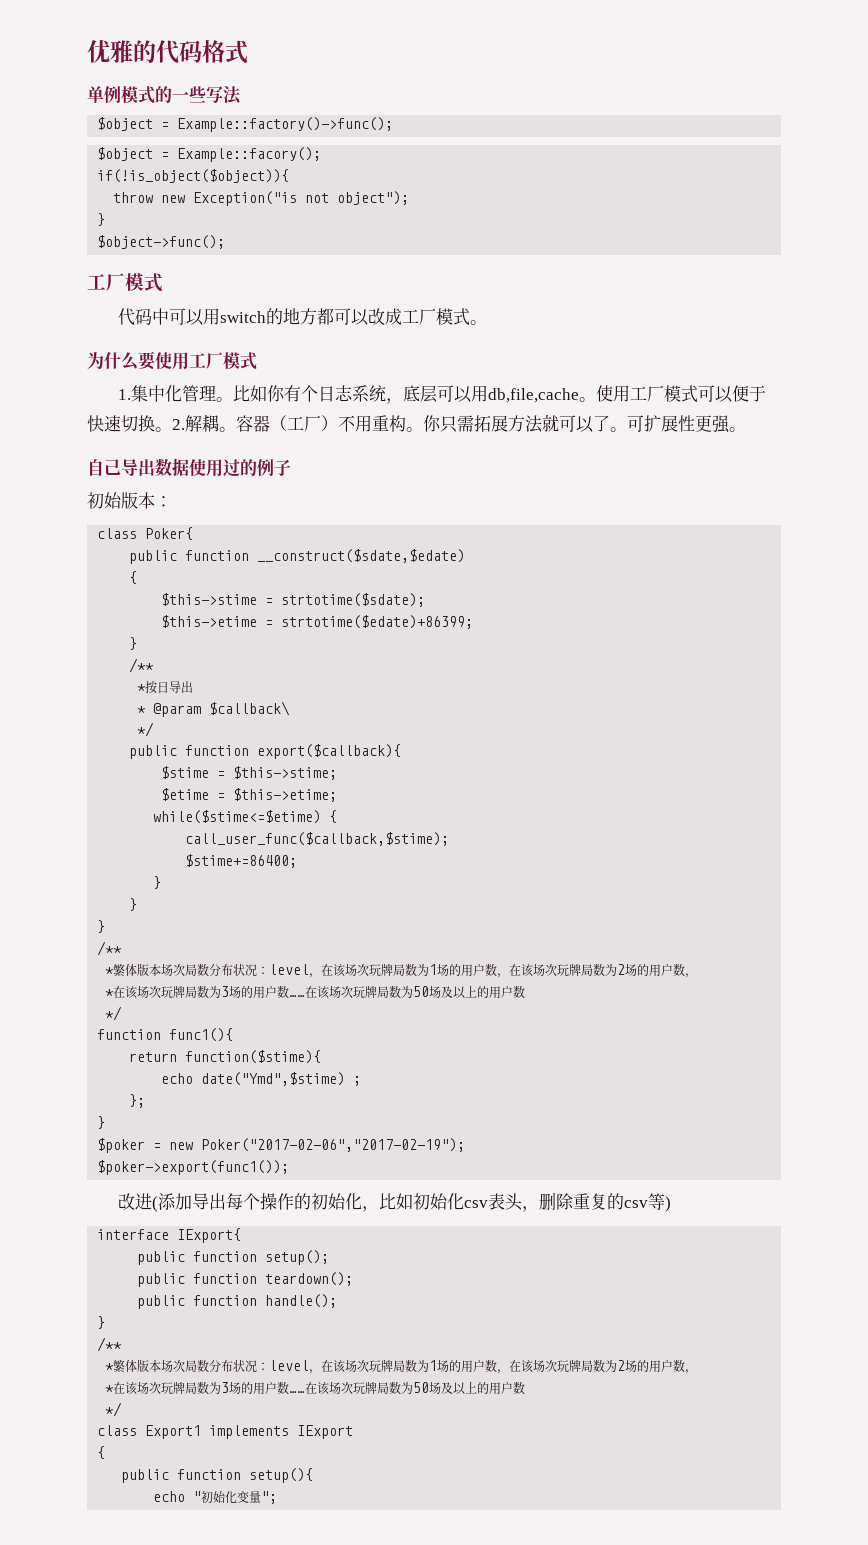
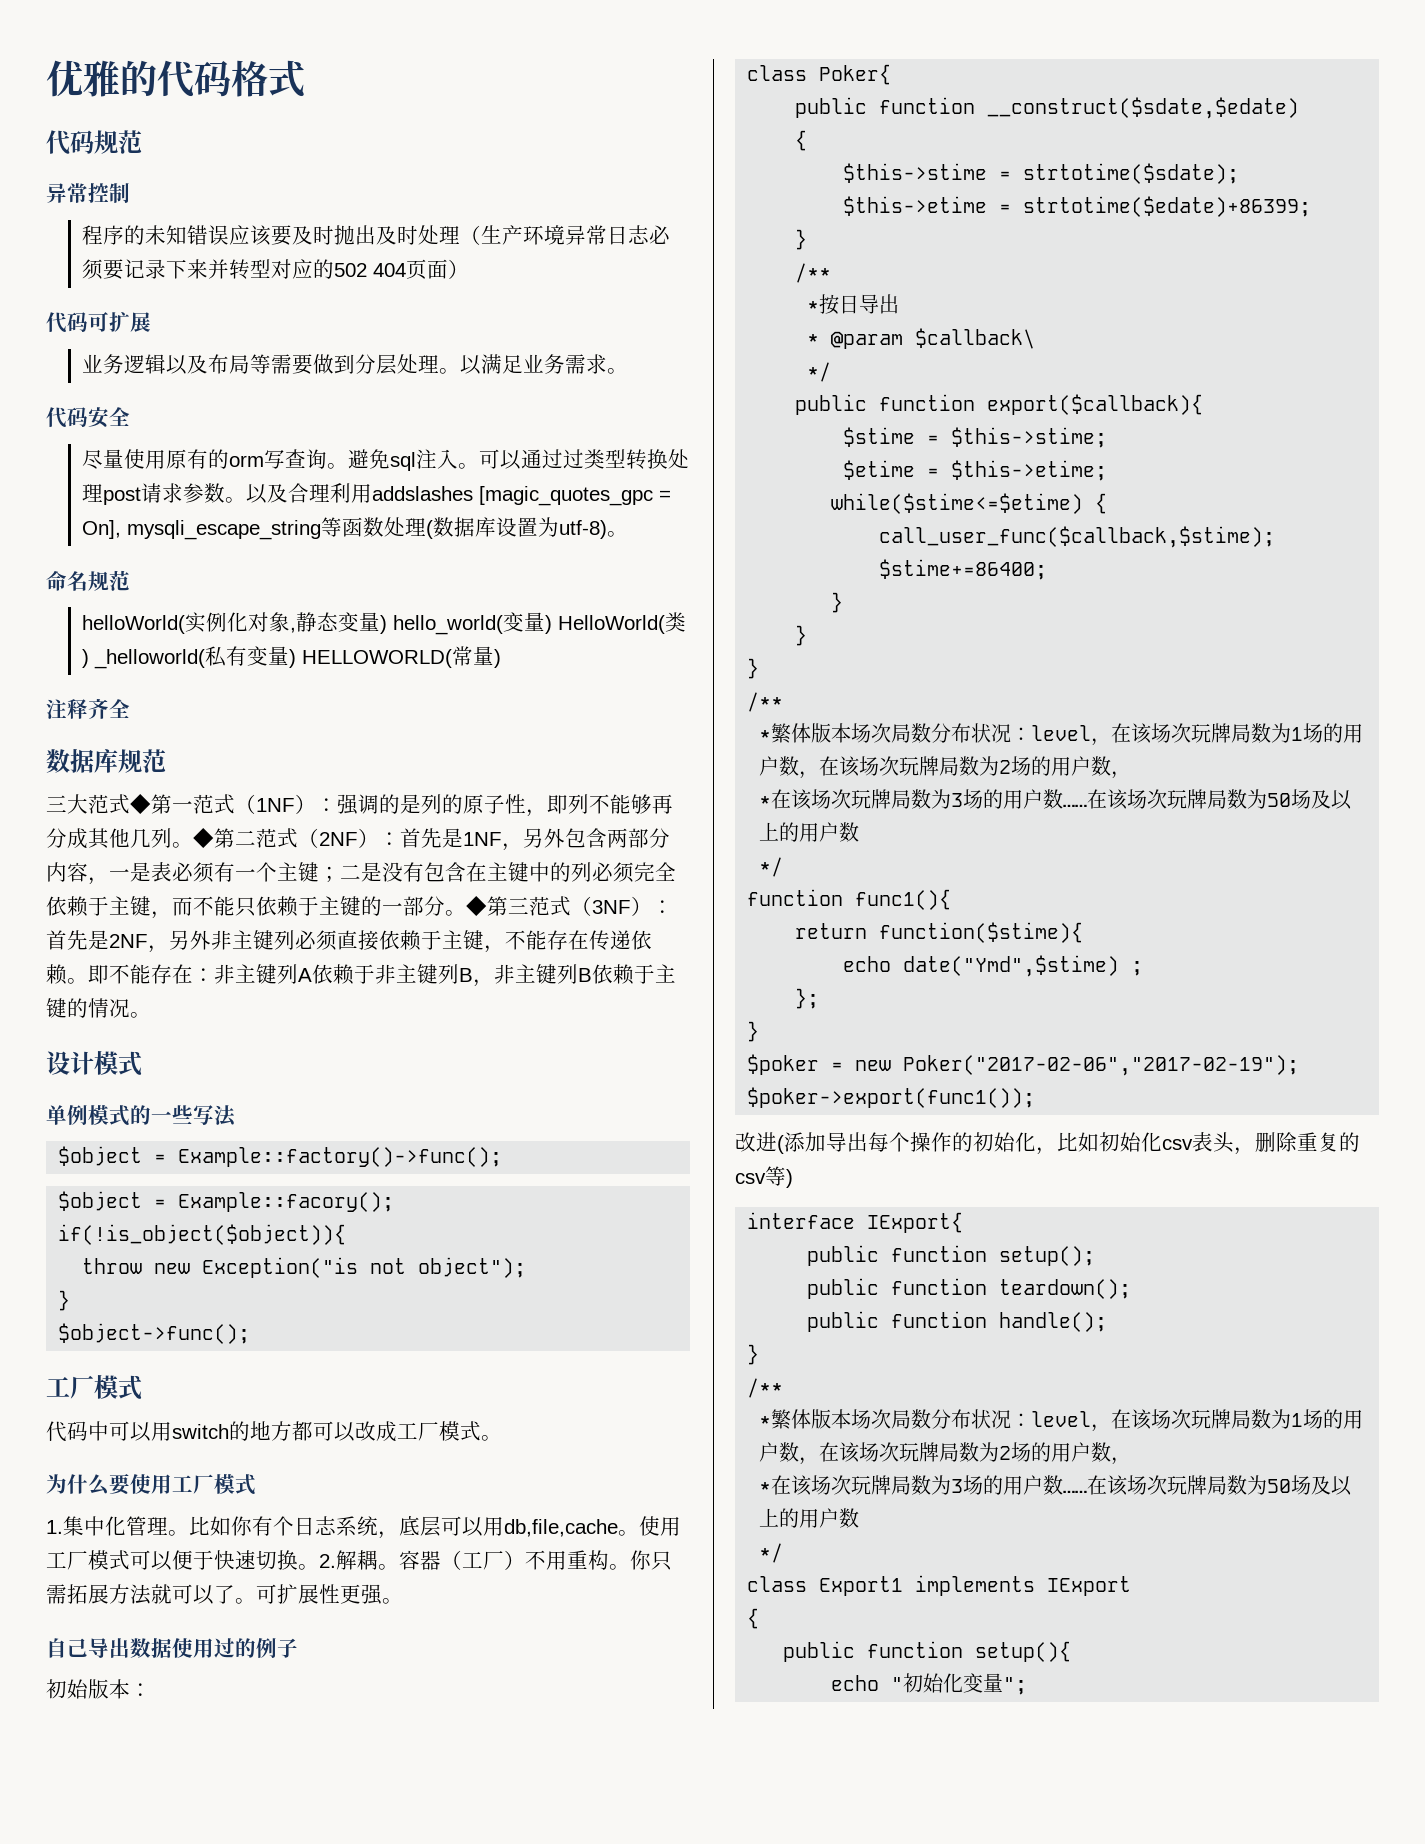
+ 代码规范
+ 异常控制
+ 程序的未知错误应该要及时抛出及时处理（生产环境异常日志必须要记录下来并转型对应的502 404页面）
+ 代码可扩展
+ 业务逻辑以及布局等需要做到分层处理。以满足业务需求。
+ 代码安全
+ 尽量使用原有的orm写查询。避免sql注入。可以通过过类型转换处理post请求参数。以及合理利用addslashes [magic_quotes_gpc = On], mysqli_escape_string等函数处理(数据库设置为utf-8)。
+ 命名规范
+ helloWorld(实例化对象,静态变量) hello_world(变量) HelloWorld(类) _helloworld(私有变量) HELLOWORLD(常量)
+ 注释齐全
+ 数据库规范
+ 三大范式◆第一范式（1NF）：强调的是列的原子性，即列不能够再分成其他几列。◆第二范式（2NF）：首先是1NF，另外包含两部分内容，一是表必须有一个主键；二是没有包含在主键中的列必须完全依赖于主键，而不能只依赖于主键的一部分。◆第三范式（3NF）：首先是2NF，另外非主键列必须直接依赖于主键，不能存在传递依赖。即不能存在：非主键列A依赖于非主键列B，非主键列B依赖于主键的情况。
+ 设计模式

